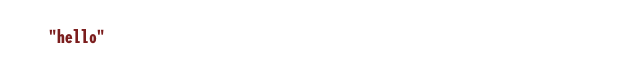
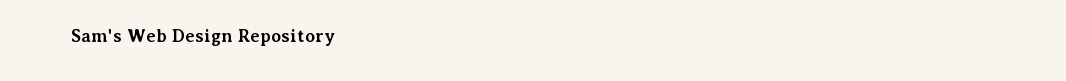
- "hello"
+ Sam's Web Design Repository

